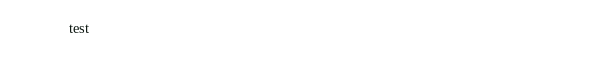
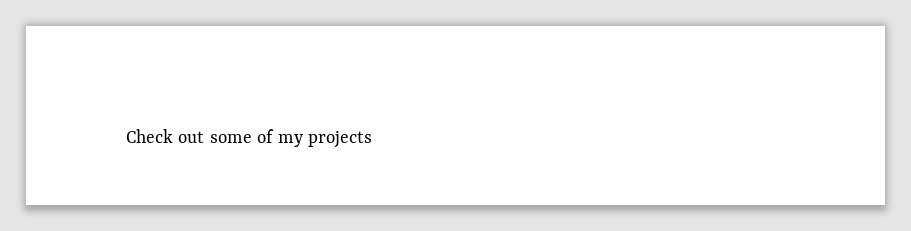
- test
+ Check out some of my projects

